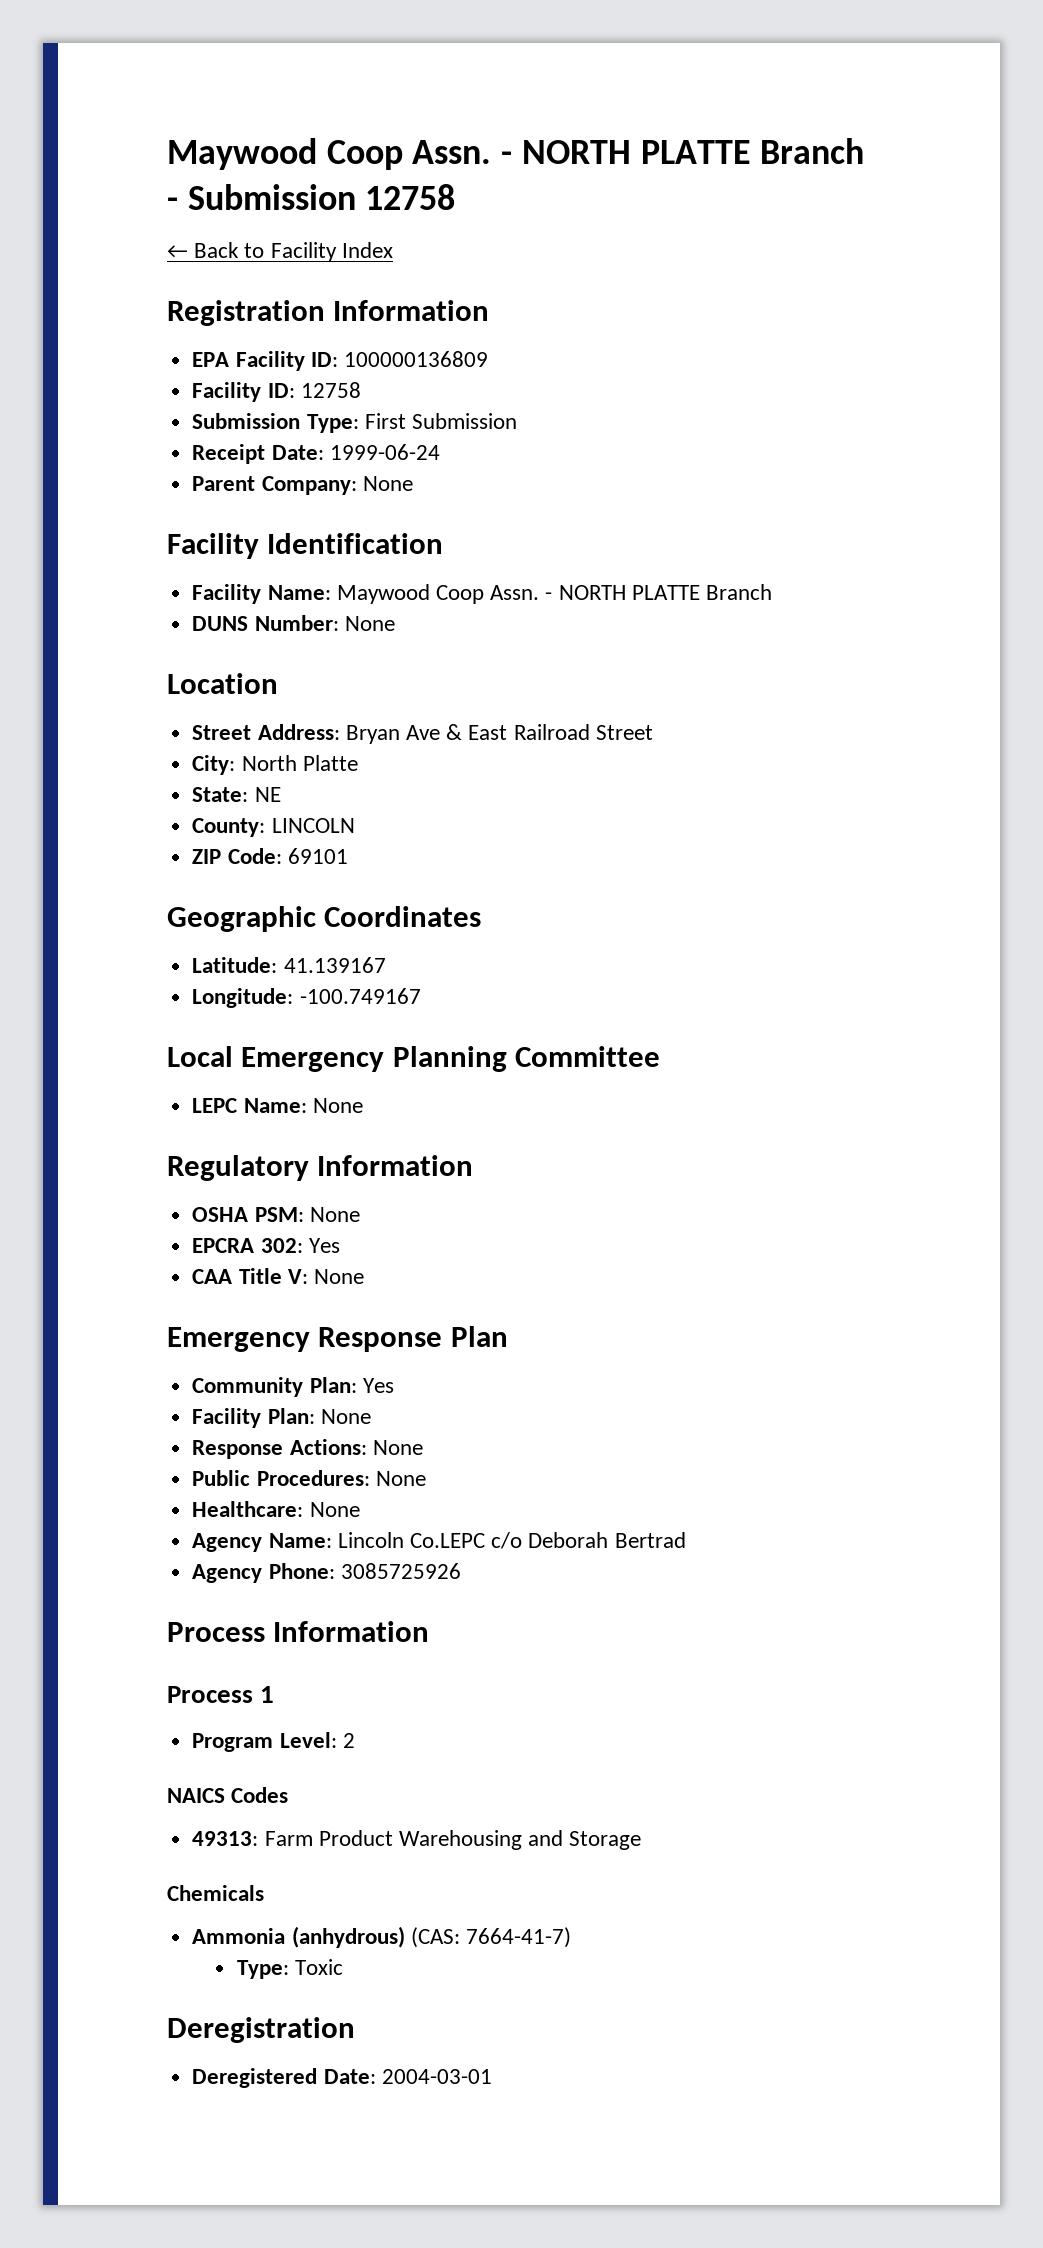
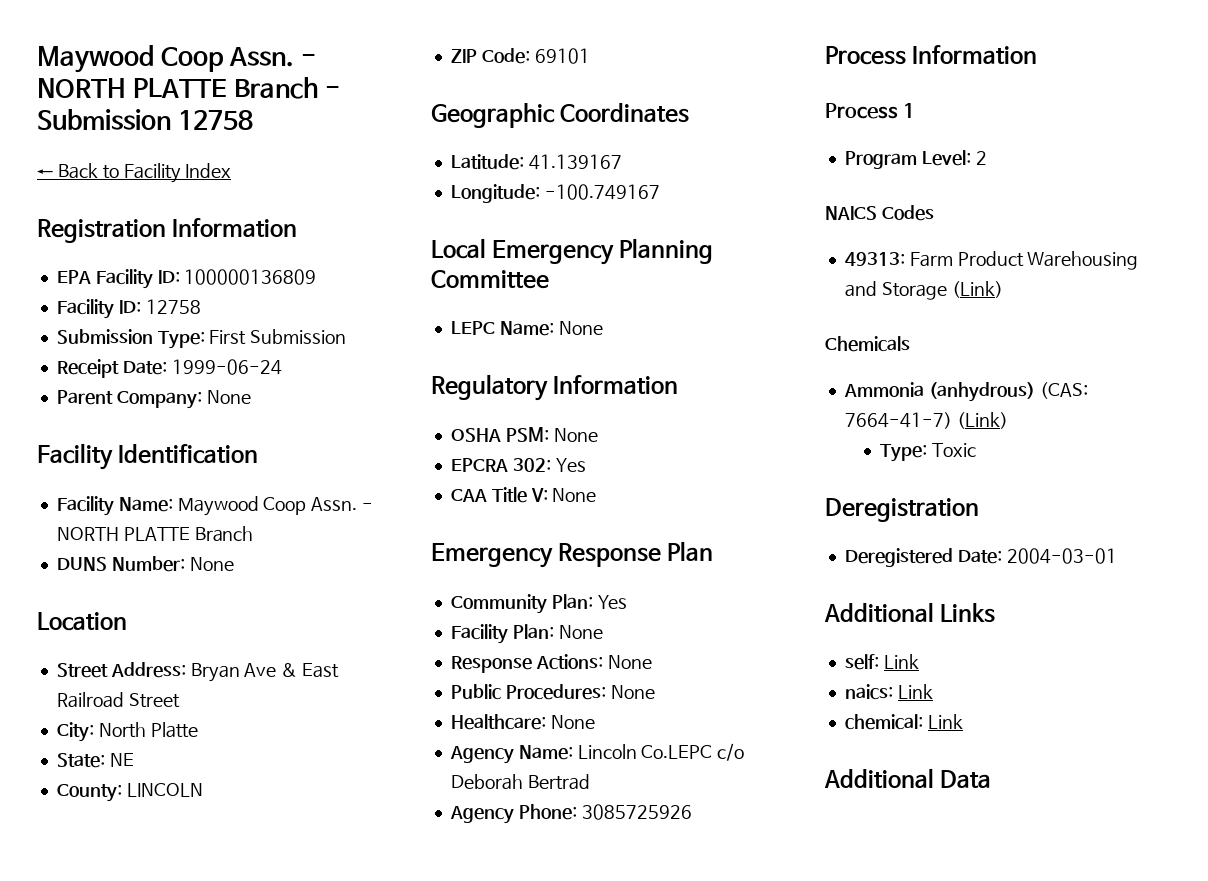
- 49313: Farm Product Warehousing and Storage
+ 49313: Farm Product Warehousing and Storage (Link)
- Ammonia (anhydrous) (CAS: 7664-41-7)
+ Ammonia (anhydrous) (CAS: 7664-41-7) (Link)
+ Additional Links
+ self: Link
+ naics: Link
+ chemical: Link
+ Additional Data

